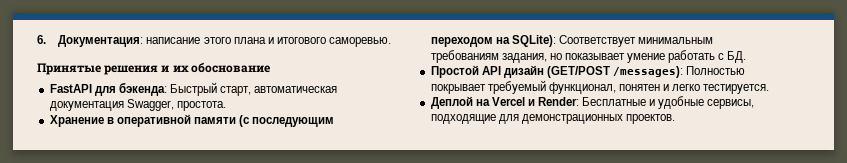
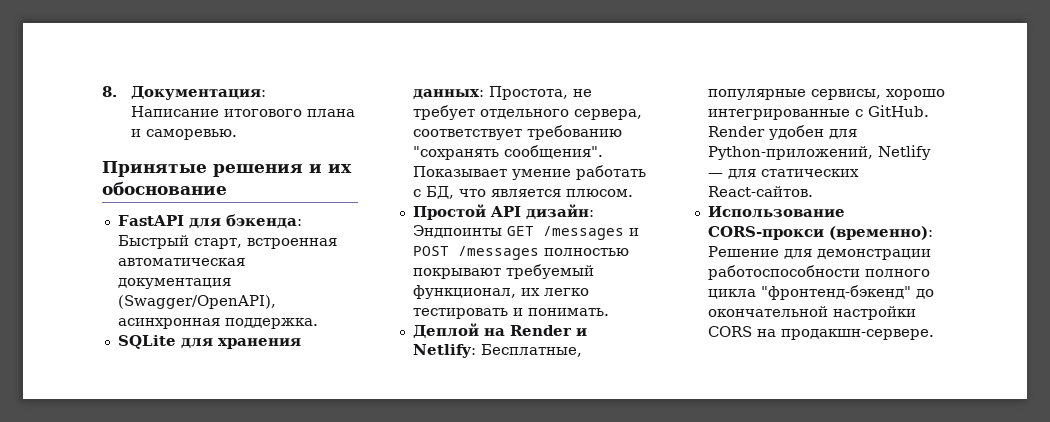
- 6. Документация: написание этого плана и итогового саморевью.
+ 8. Документация: Написание итогового плана и саморевью.
- FastAPI для бэкенда: Быстрый старт, автоматическая документация Swagger, простота.
- Хранение в оперативной памяти (с последующим переходом на SQLite): Соответствует минимальным требованиям задания, но показывает умение работать с БД.
- Простой API дизайн (GET/POST /messages): Полностью покрывает требуемый функционал, понятен и легко тестируется.
- Деплой на Vercel и Render: Бесплатные и удобные сервисы, подходящие для демонстрационных проектов.
+ FastAPI для бэкенда: Быстрый старт, встроенная автоматическая документация (Swagger/OpenAPI), асинхронная поддержка.
+ SQLite для хранения данных: Простота, не требует отдельного сервера, соответствует требованию "сохранять сообщения". Показывает умение работать с БД, что является плюсом.
+ Простой API дизайн: Эндпоинты GET /messages и POST /messages полностью покрывают требуемый функционал, их легко тестировать и понимать.
+ Деплой на Render и Netlify: Бесплатные, популярные сервисы, хорошо интегрированные с GitHub. Render удобен для Python-приложений, Netlify — для статических React-сайтов.
+ Использование CORS-прокси (временно): Решение для демонстрации работоспособности полного цикла "фронтенд-бэкенд" до окончательной настройки CORS на продакшн-сервере.

